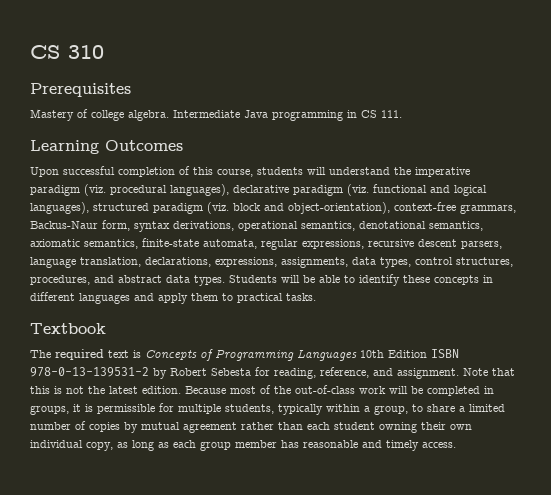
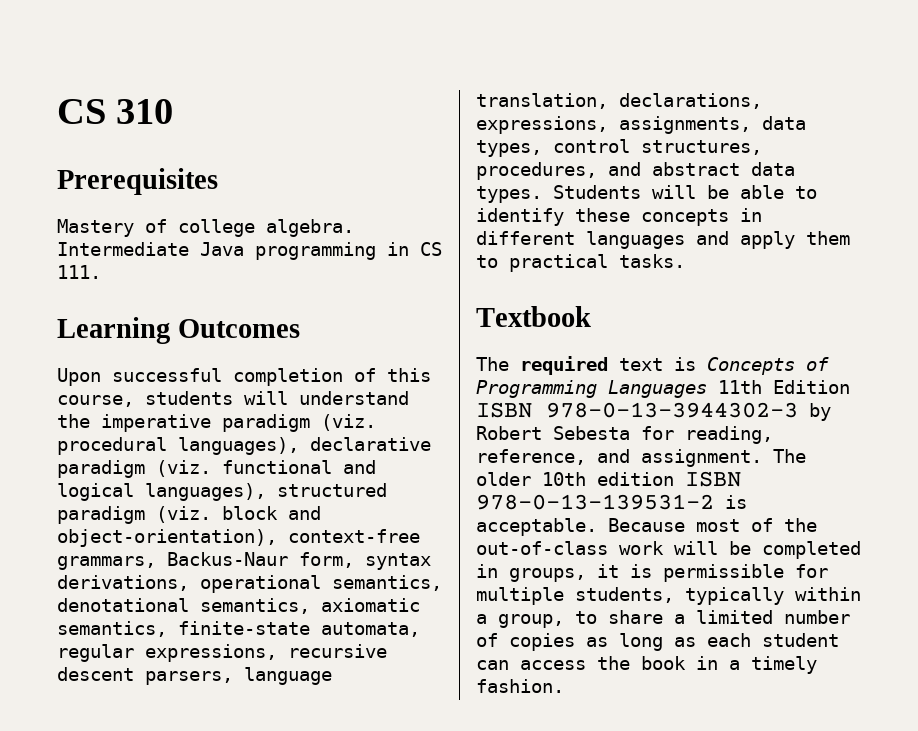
- The required text is Concepts of Programming Languages 10th Edition ISBN 978-0-13-139531-2 by Robert Sebesta for reading, reference, and assignment.
+ The required text is Concepts of Programming Languages 11th Edition ISBN 978-0-13-3944302-3 by Robert Sebesta for reading, reference, and assignment.
- Note that this is not the latest edition.
+ The older 10th edition ISBN 978-0-13-139531-2 is acceptable.
- Because most of the out-of-class work will be completed in groups, it is permissible for multiple students, typically within a group, to share a limited number of copies by mutual agreement rather than each student owning their own individual copy, as long as each group member has reasonable and timely access.
+ Because most of the out-of-class work will be completed in groups, it is permissible for multiple students, typically within a group, to share a limited number of copies as long as each student can access the book in a timely fashion.

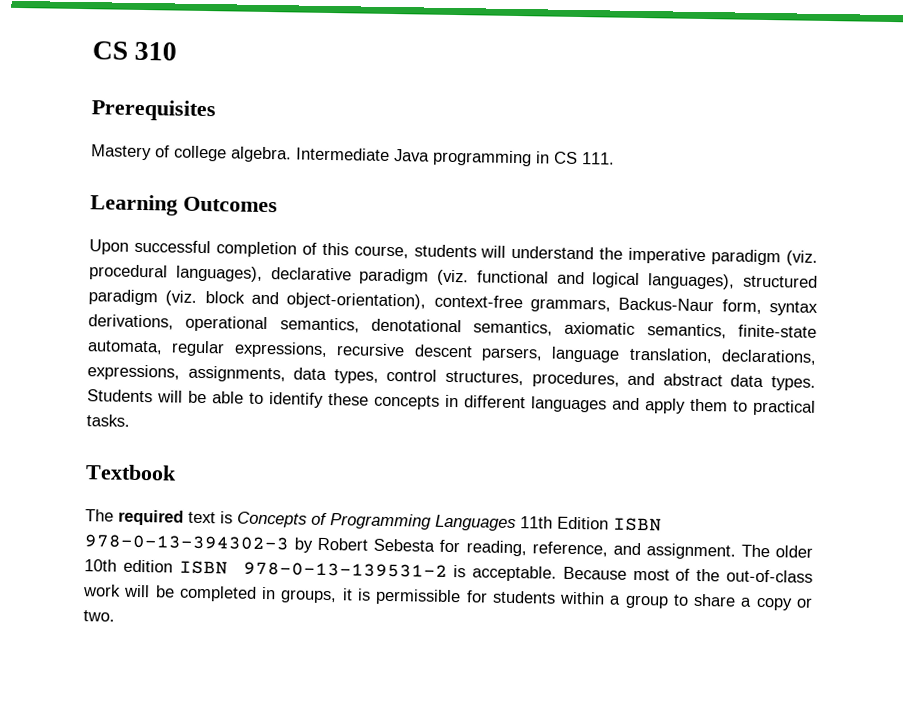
- The required text is Concepts of Programming Languages 11th Edition ISBN 978-0-13-3944302-3 by Robert Sebesta for reading, reference, and assignment.
+ The required text is Concepts of Programming Languages 11th Edition ISBN 978-0-13-394302-3 by Robert Sebesta for reading, reference, and assignment.
- Because most of the out-of-class work will be completed in groups, it is permissible for multiple students, typically within a group, to share a limited number of copies as long as each student can access the book in a timely fashion.
+ Because most of the out-of-class work will be completed in groups, it is permissible for students within a group to share a copy or two.

